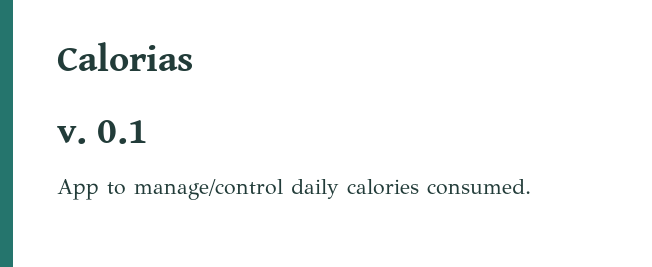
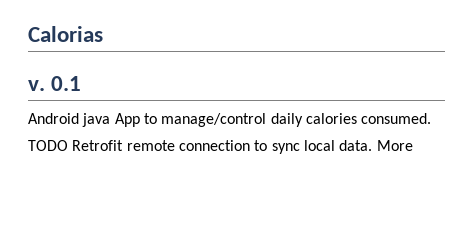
- App to manage/control daily calories consumed.
+ Android java App to manage/control daily calories consumed.
+ TODO Retrofit remote connection to sync local data. More

